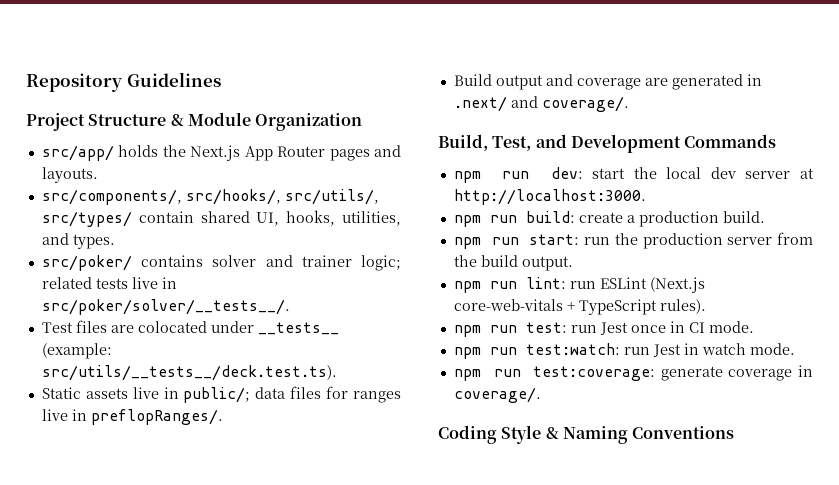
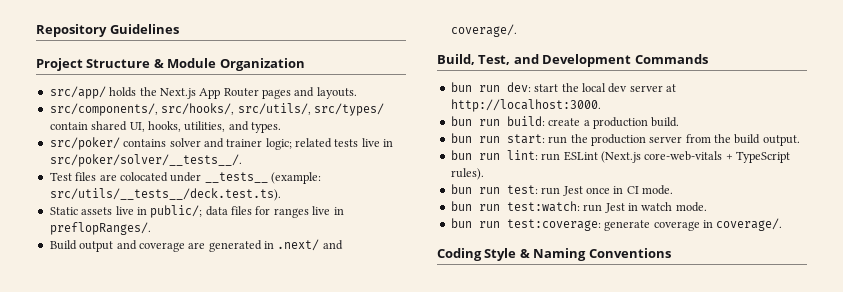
- npm run dev: start the local dev server at http://localhost:3000.
+ bun run dev: start the local dev server at http://localhost:3000.
- npm run build: create a production build.
+ bun run build: create a production build.
- npm run start: run the production server from the build output.
+ bun run start: run the production server from the build output.
- npm run lint: run ESLint (Next.js core-web-vitals + TypeScript rules).
+ bun run lint: run ESLint (Next.js core-web-vitals + TypeScript rules).
- npm run test: run Jest once in CI mode.
+ bun run test: run Jest once in CI mode.
- npm run test:watch: run Jest in watch mode.
+ bun run test:watch: run Jest in watch mode.
- npm run test:coverage: generate coverage in coverage/.
+ bun run test:coverage: generate coverage in coverage/.

